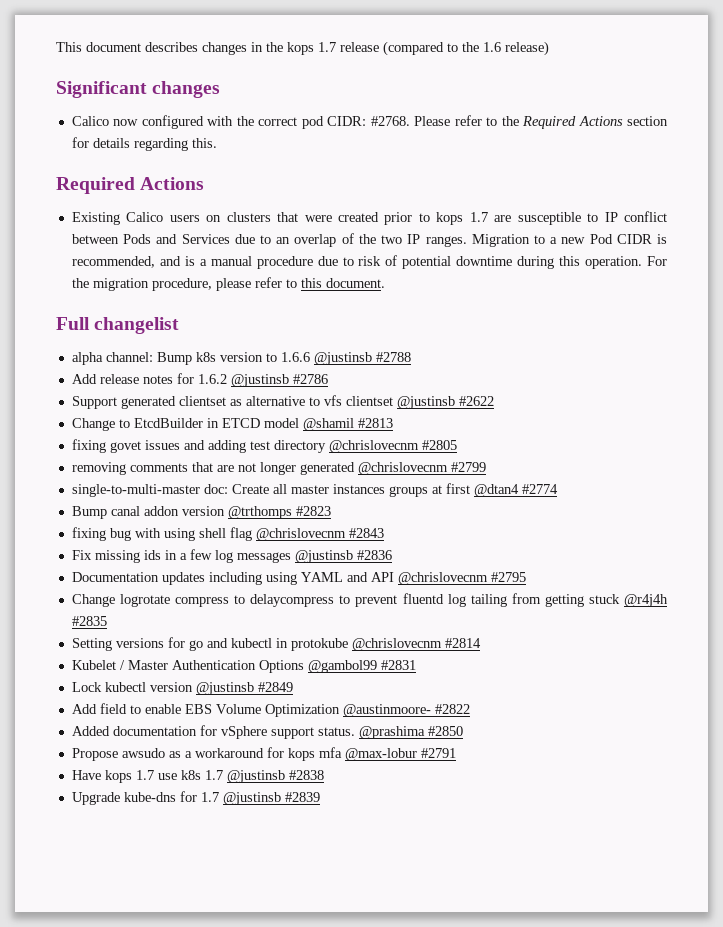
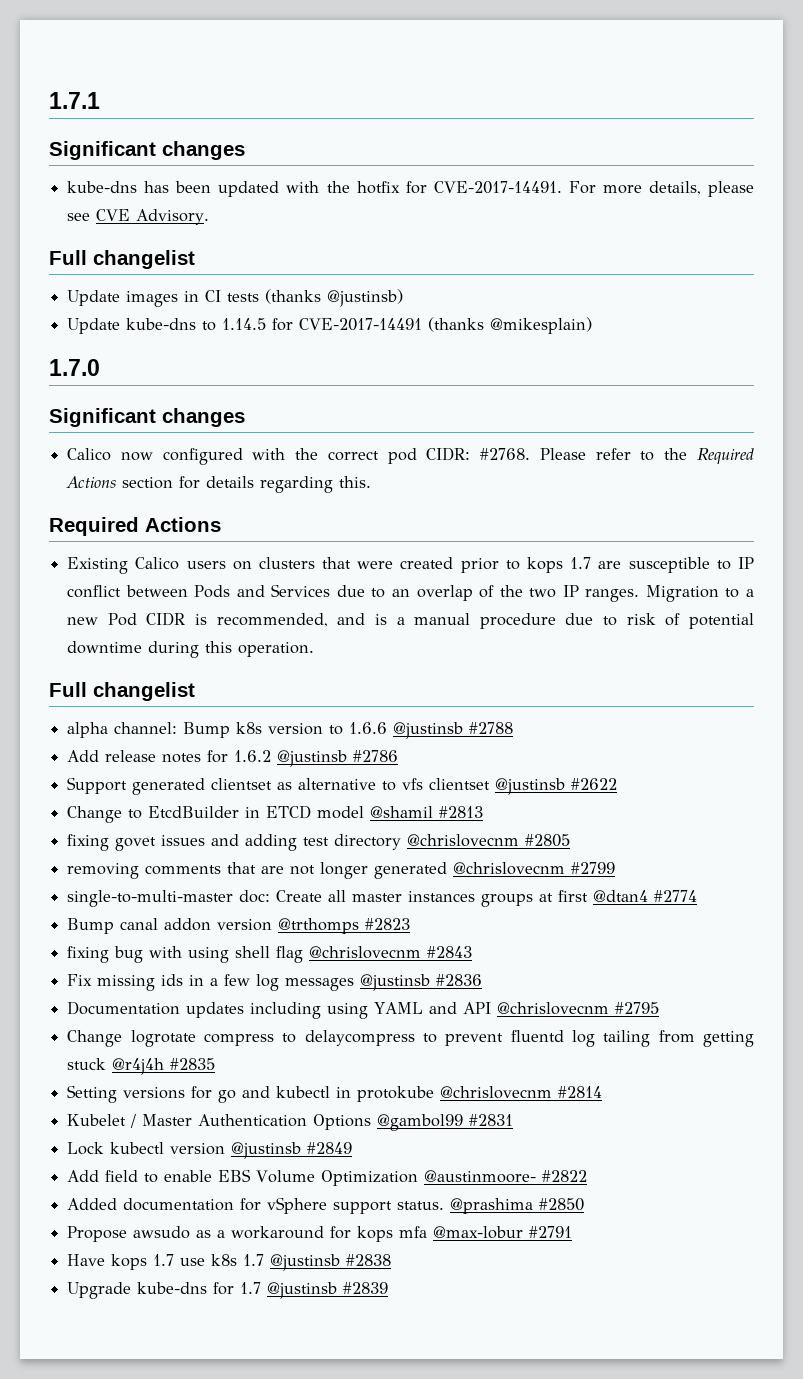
- This document describes changes in the kops 1.7 release (compared to the 1.6 release)
+ 1.7.1
+ Significant changes
+ kube-dns has been updated with the hotfix for CVE-2017-14491. For more details, please see CVE Advisory.
+ Full changelist
+ Update images in CI tests (thanks @justinsb)
+ Update kube-dns to 1.14.5 for CVE-2017-14491 (thanks @mikesplain)
+ 1.7.0
- For the migration procedure, please refer to this document.

